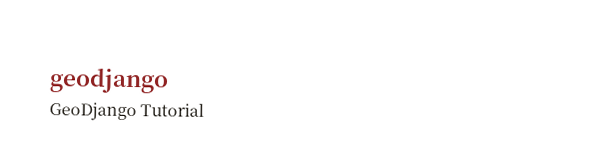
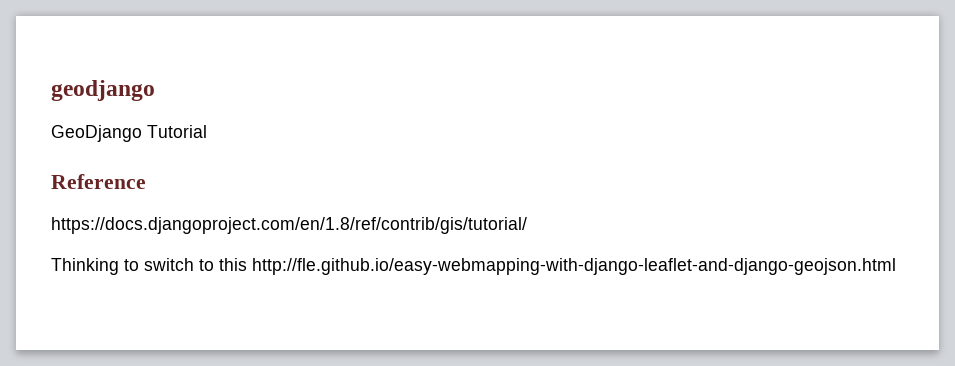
+ Reference
+ https://docs.djangoproject.com/en/1.8/ref/contrib/gis/tutorial/
+ Thinking to switch to this http://fle.github.io/easy-webmapping-with-django-leaflet-and-django-geojson.html

